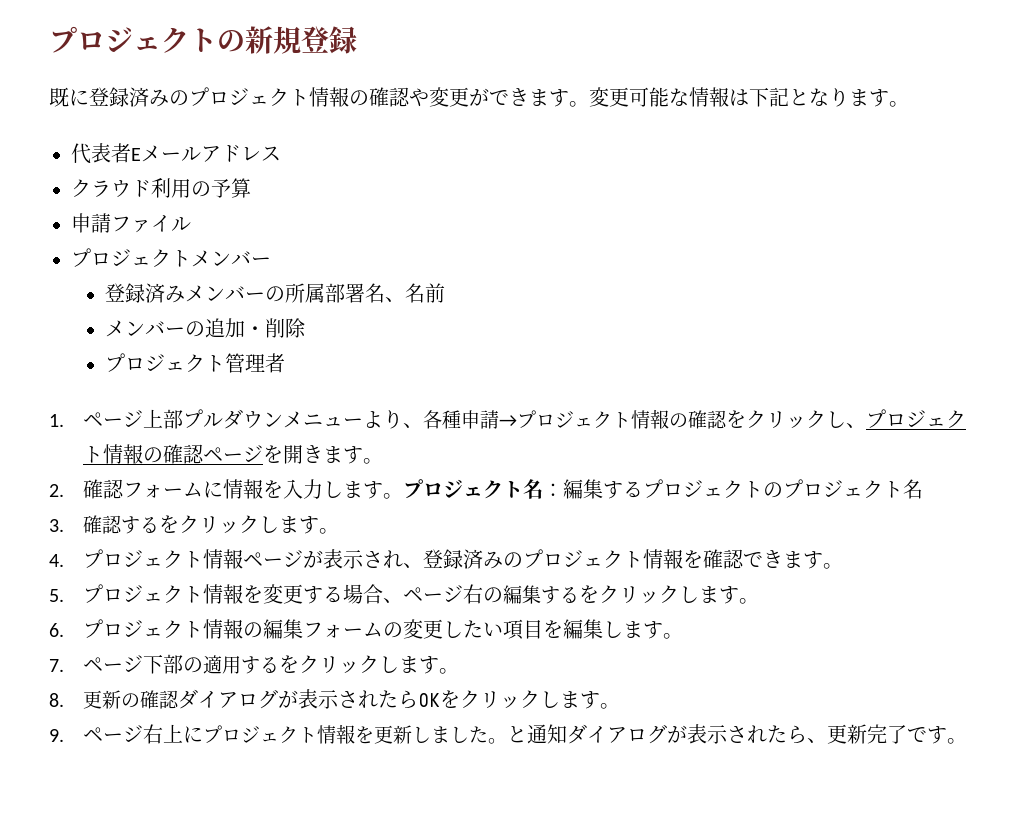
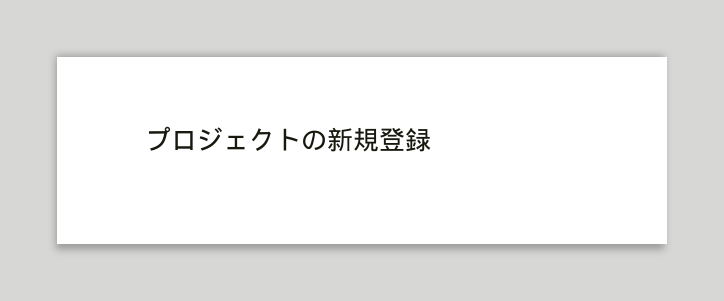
- 既に登録済みのプロジェクト情報の確認や変更ができます。変更可能な情報は下記となります。
- 代表者Eメールアドレス
- クラウド利用の予算
- 申請ファイル
- プロジェクトメンバー
- 登録済みメンバーの所属部署名、名前
- メンバーの追加・削除
- プロジェクト管理者
- 1.ページ上部プルダウンメニューより、各種申請→プロジェクト情報の確認をクリックし、プロジェクト情報の確認ページを開きます。
- 2.確認フォームに情報を入力します。プロジェクト名：編集するプロジェクトのプロジェクト名
- 3.確認するをクリックします。
- 4.プロジェクト情報ページが表示され、登録済みのプロジェクト情報を確認できます。
- 5.プロジェクト情報を変更する場合、ページ右の編集するをクリックします。
- 6.プロジェクト情報の編集フォームの変更したい項目を編集します。
- 7.ページ下部の適用するをクリックします。
- 8.更新の確認ダイアログが表示されたらOKをクリックします。
- 9.ページ右上にプロジェクト情報を更新しました。と通知ダイアログが表示されたら、更新完了です。

